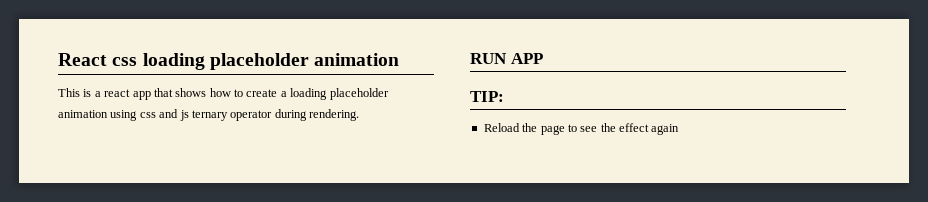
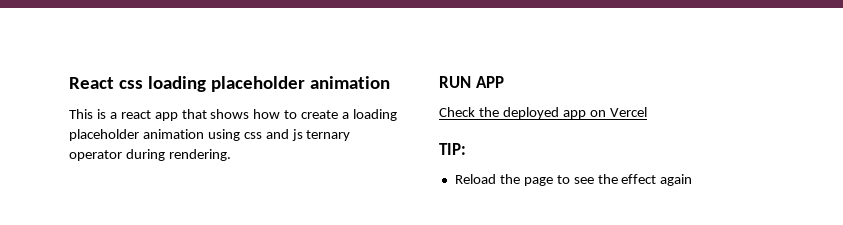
+ Check the deployed app on Vercel

